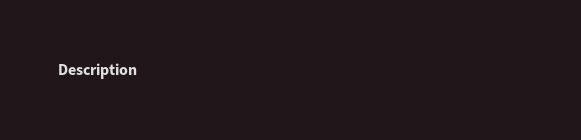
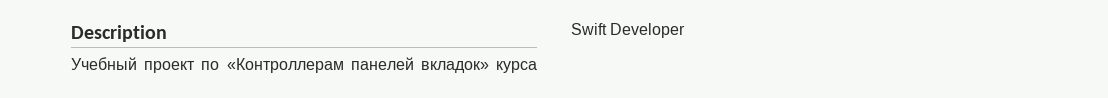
+ Учебный проект по «Контроллерам панелей вкладок» курса Swift Developer

